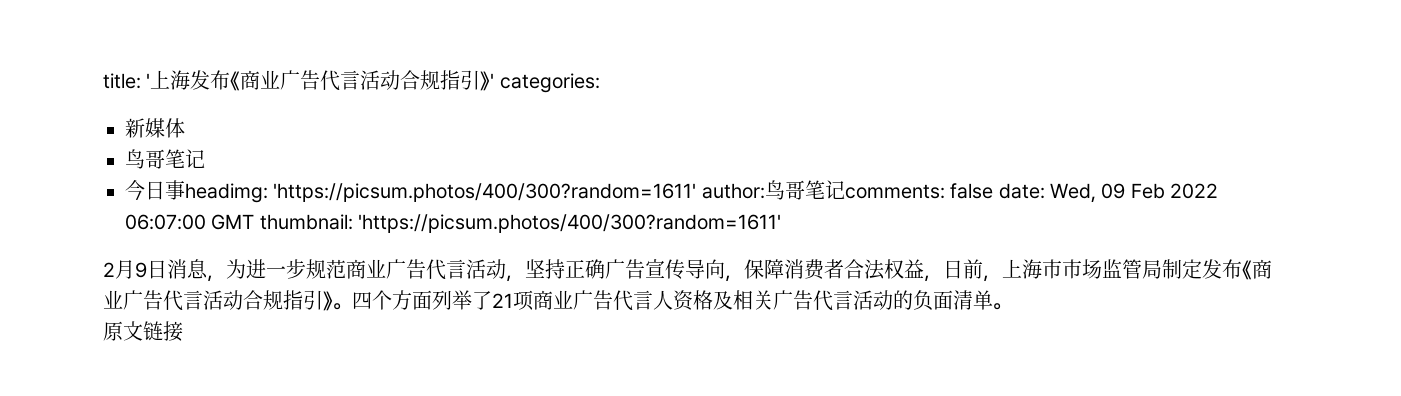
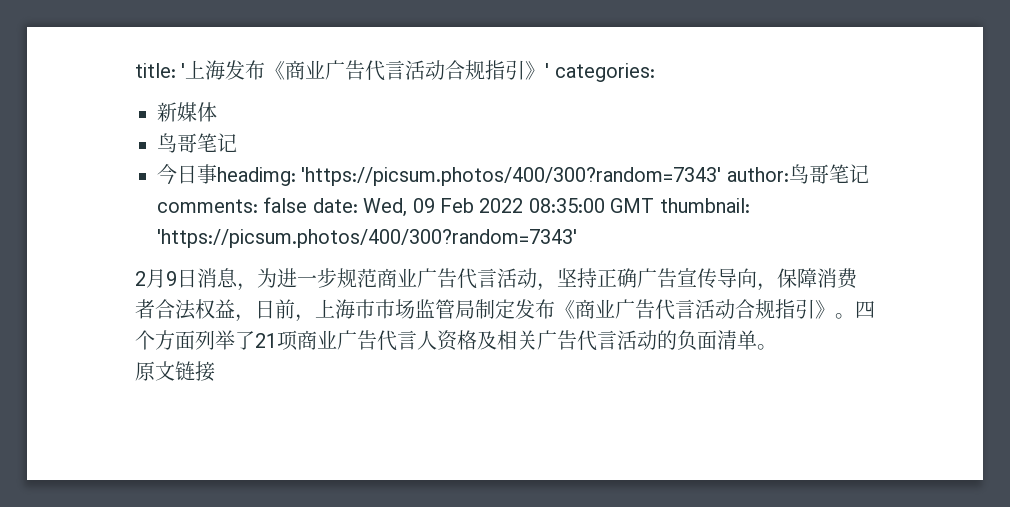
- 今日事headimg: 'https://picsum.photos/400/300?random=1611' author:鸟哥笔记comments: false date: Wed, 09 Feb 2022 06:07:00 GMT thumbnail: 'https://picsum.photos/400/300?random=1611'
+ 今日事headimg: 'https://picsum.photos/400/300?random=7343' author:鸟哥笔记comments: false date: Wed, 09 Feb 2022 08:35:00 GMT thumbnail: 'https://picsum.photos/400/300?random=7343'

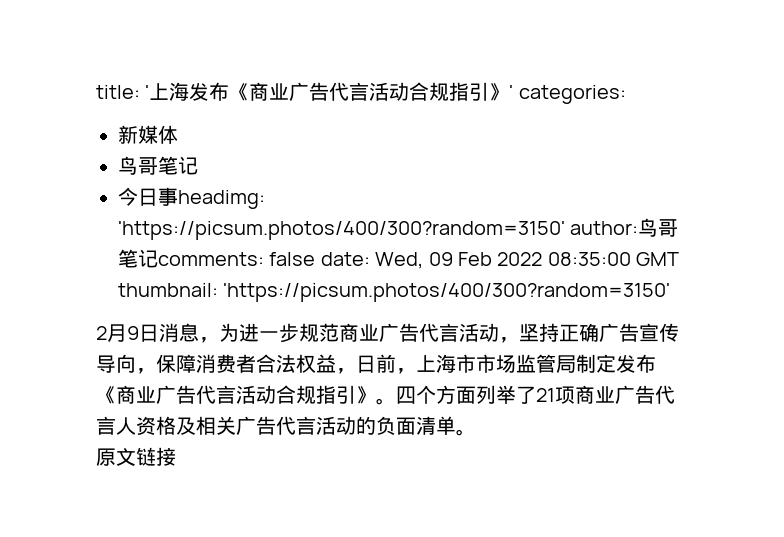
- 今日事headimg: 'https://picsum.photos/400/300?random=7343' author:鸟哥笔记comments: false date: Wed, 09 Feb 2022 08:35:00 GMT thumbnail: 'https://picsum.photos/400/300?random=7343'
+ 今日事headimg: 'https://picsum.photos/400/300?random=3150' author:鸟哥笔记comments: false date: Wed, 09 Feb 2022 08:35:00 GMT thumbnail: 'https://picsum.photos/400/300?random=3150'

